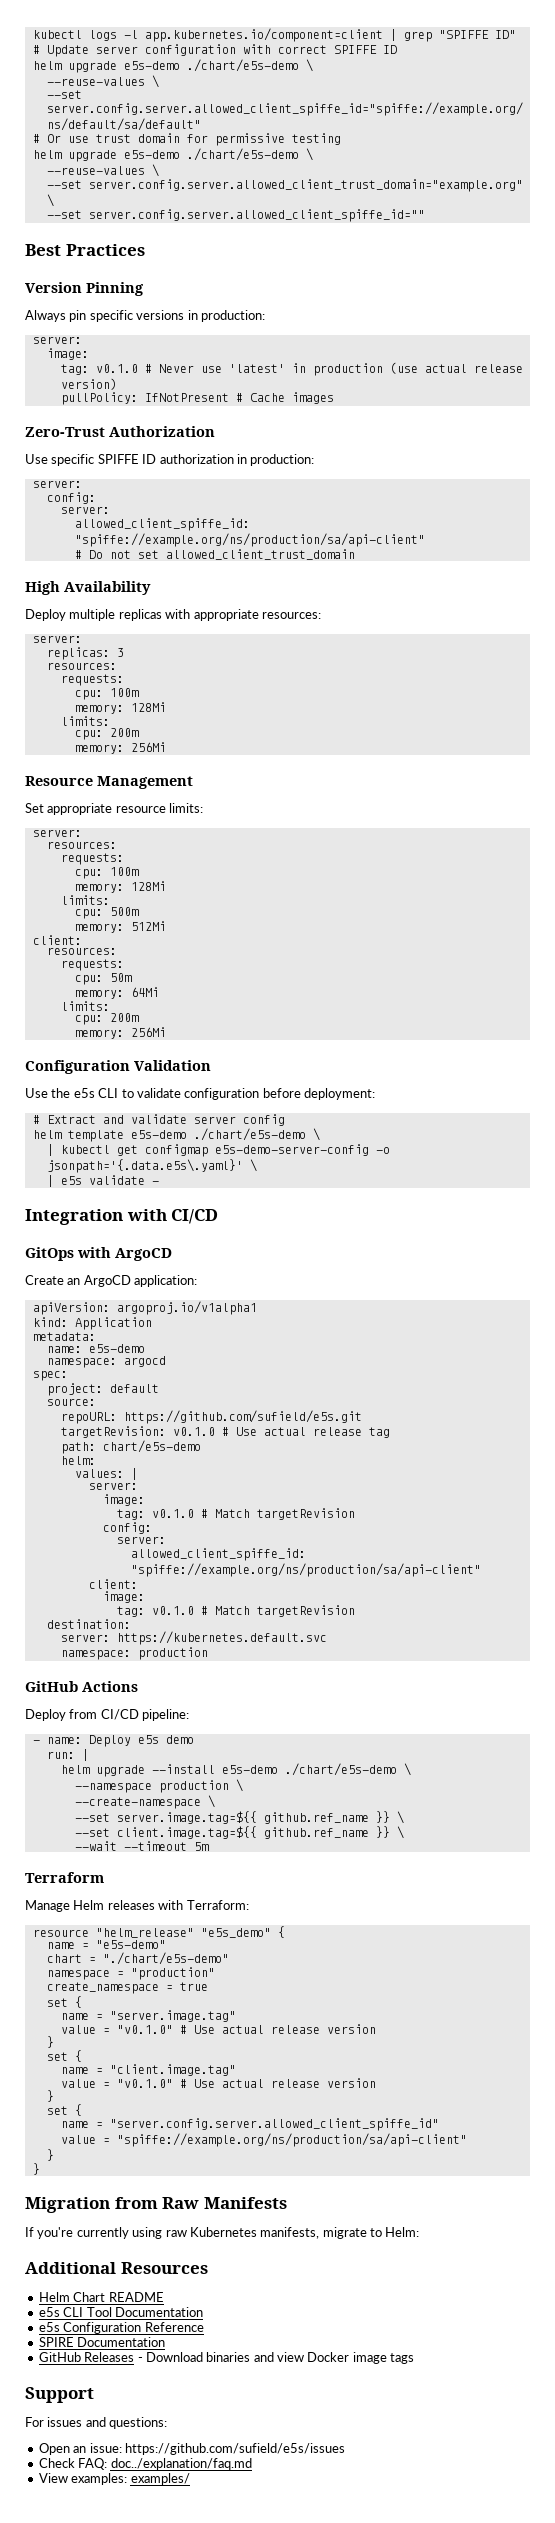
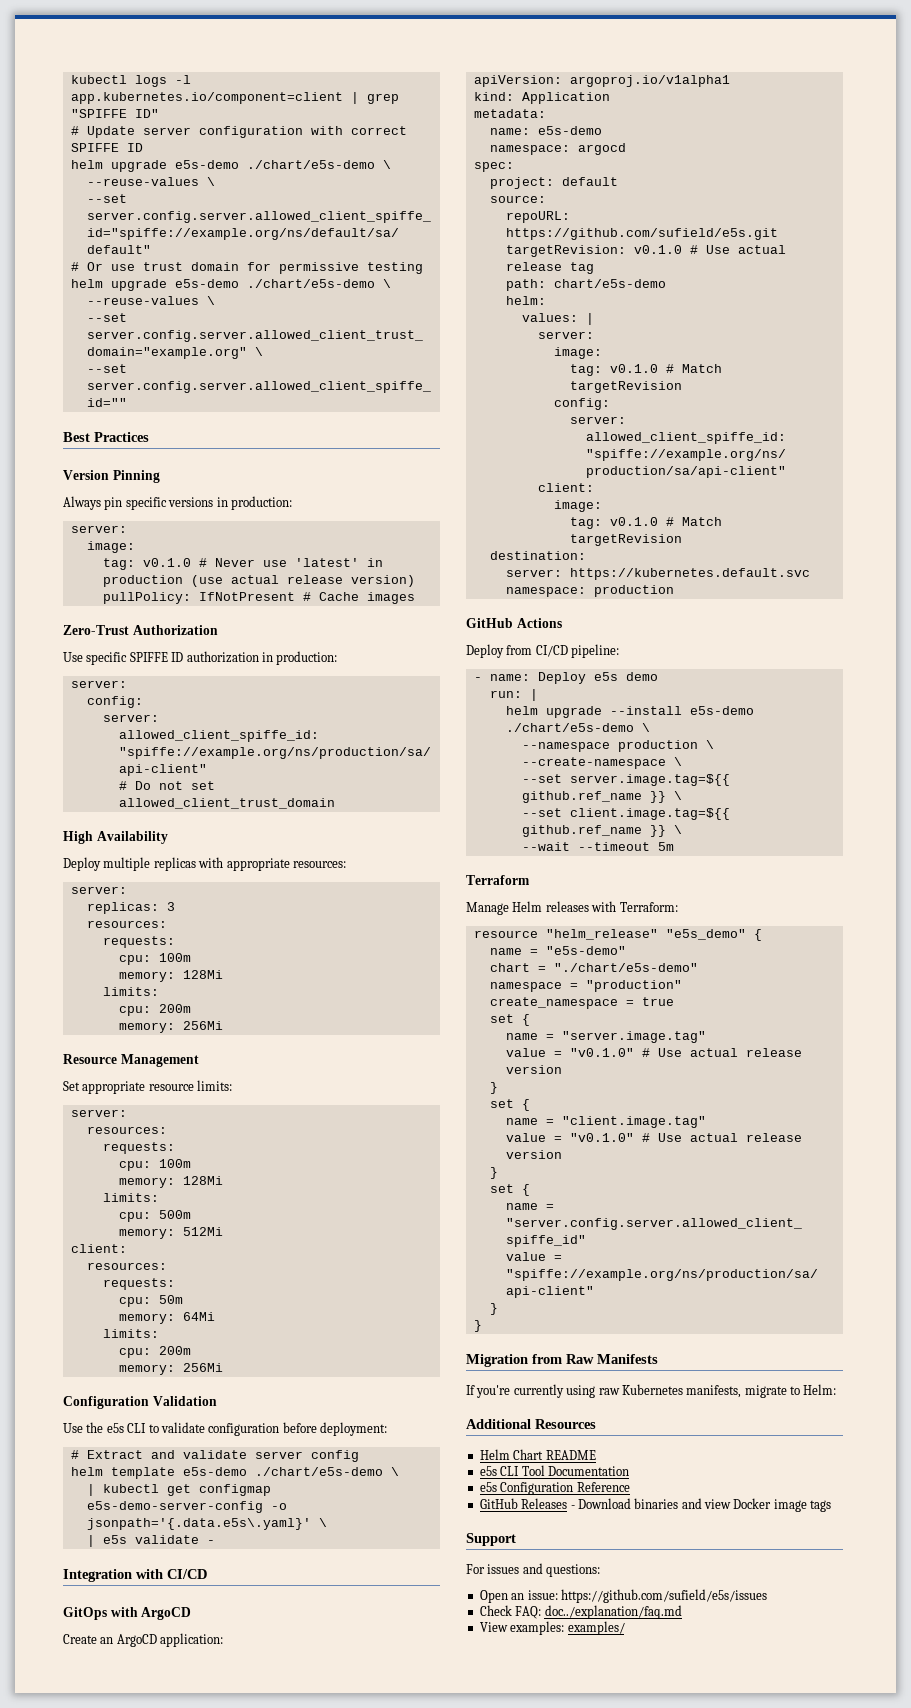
- SPIRE Documentation

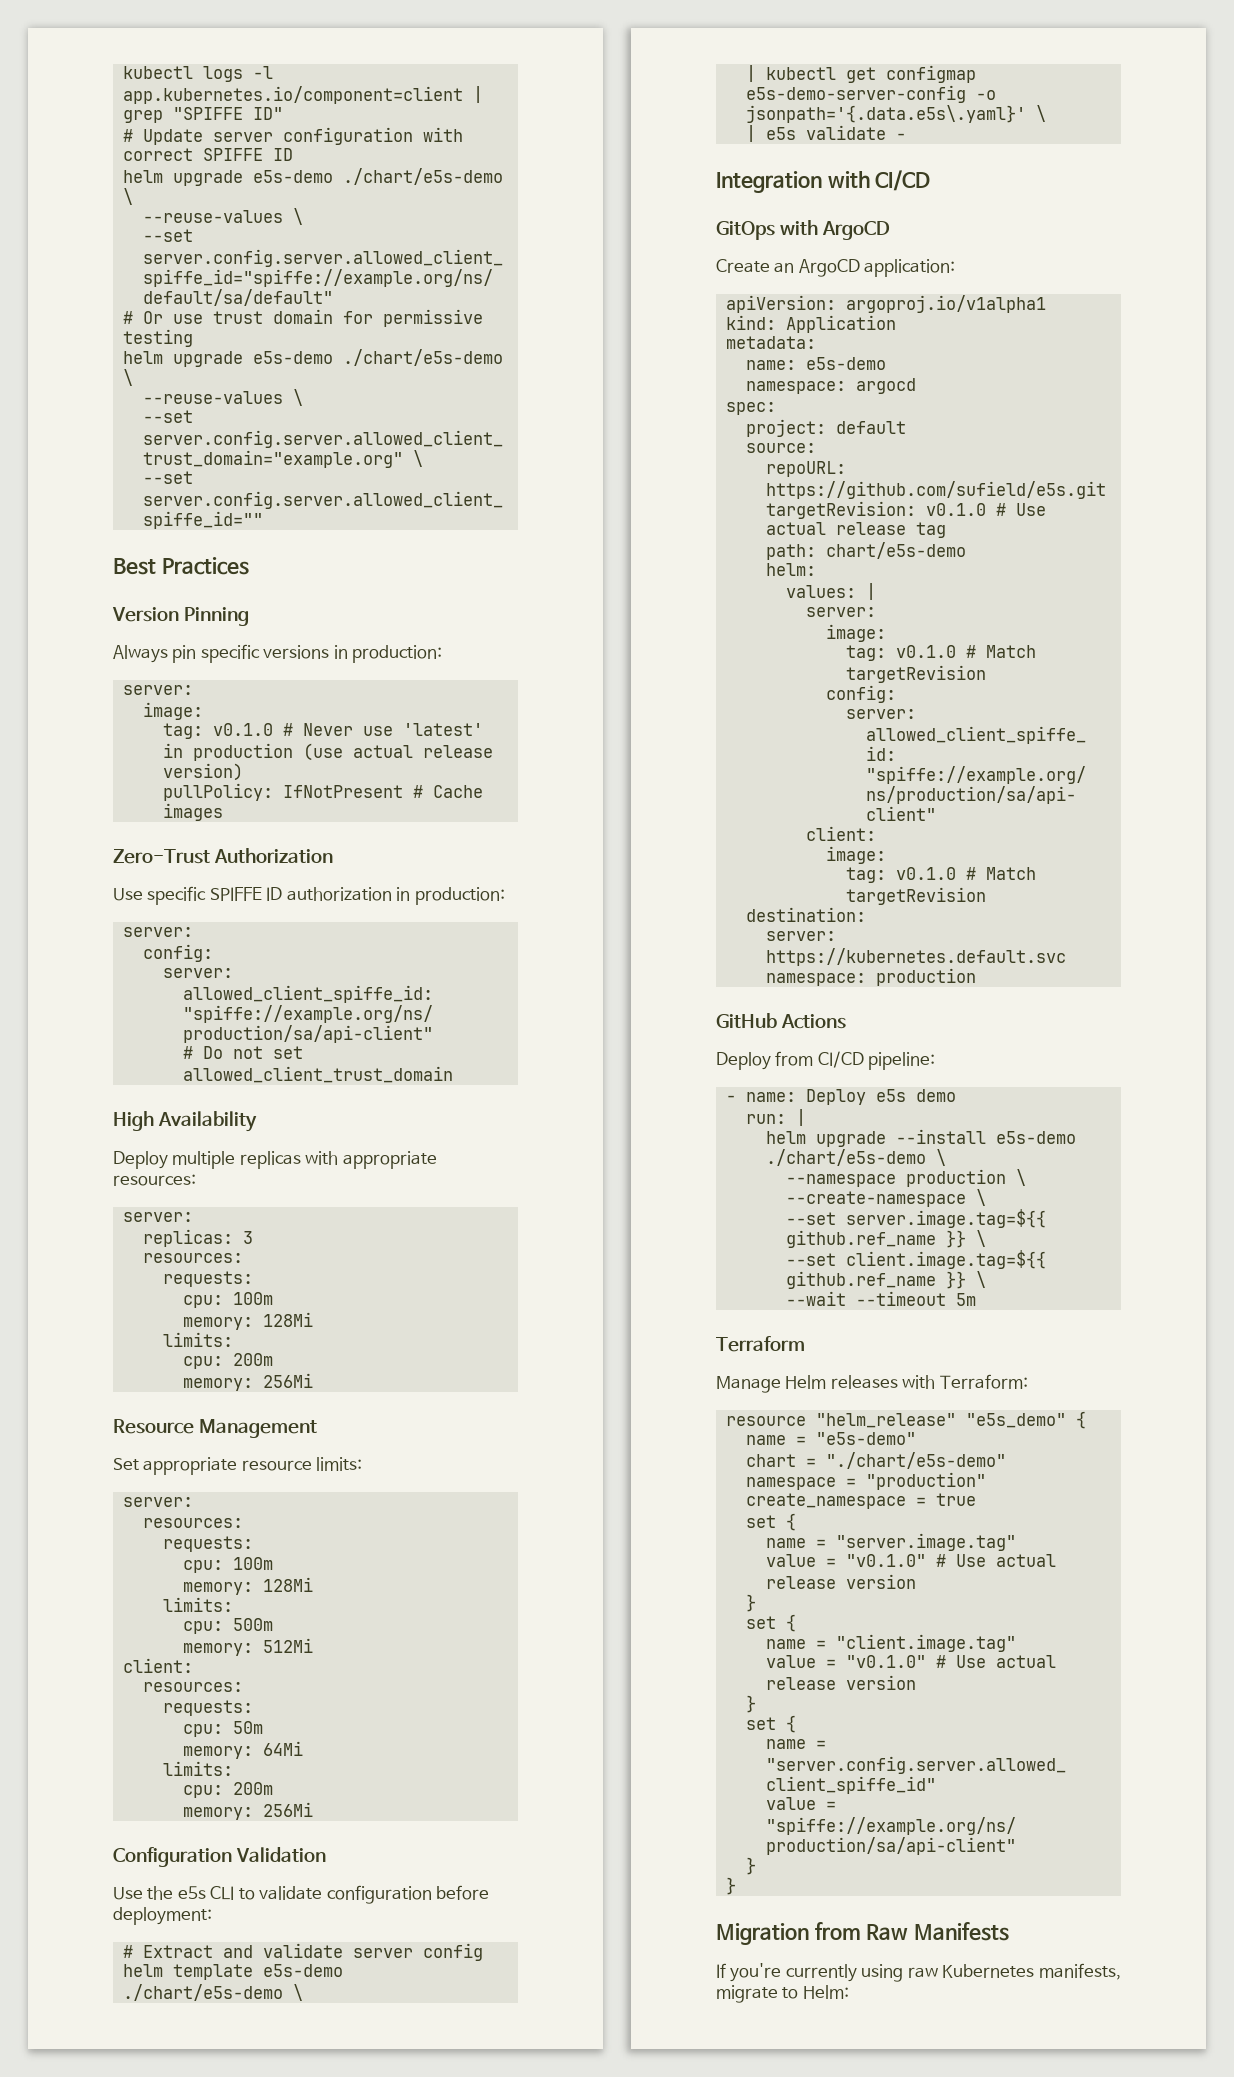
- Additional Resources
- Helm Chart README
- e5s CLI Tool Documentation
- e5s Configuration Reference
- GitHub Releases - Download binaries and view Docker image tags
- Support
- For issues and questions:
- Open an issue: https://github.com/sufield/e5s/issues
- Check FAQ: doc../explanation/faq.md
- View examples: examples/

